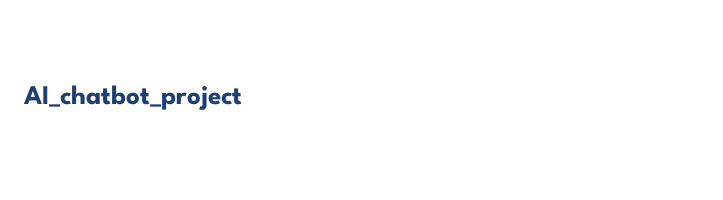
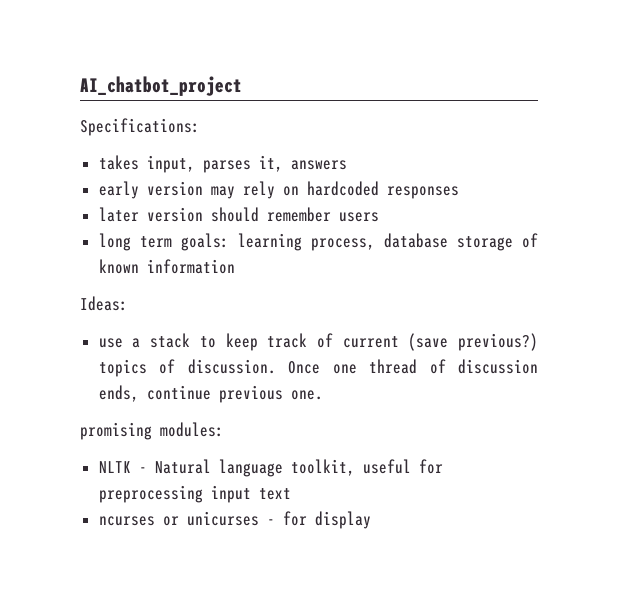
+ Specifications:
+ takes input, parses it, answers
+ early version may rely on hardcoded responses
+ later version should remember users
+ long term goals: learning process, database storage of known information
+ Ideas:
+ use a stack to keep track of current (save previous?) topics of discussion. Once one thread of discussion ends, continue previous one.
+ promising modules:
+ NLTK - Natural language toolkit, useful for preprocessing input text
+ ncurses or unicurses - for display

